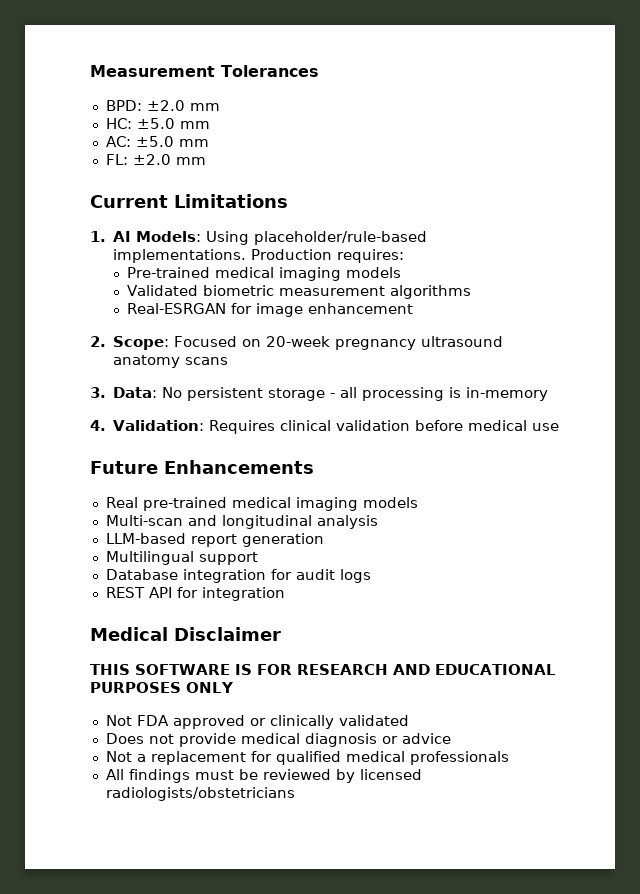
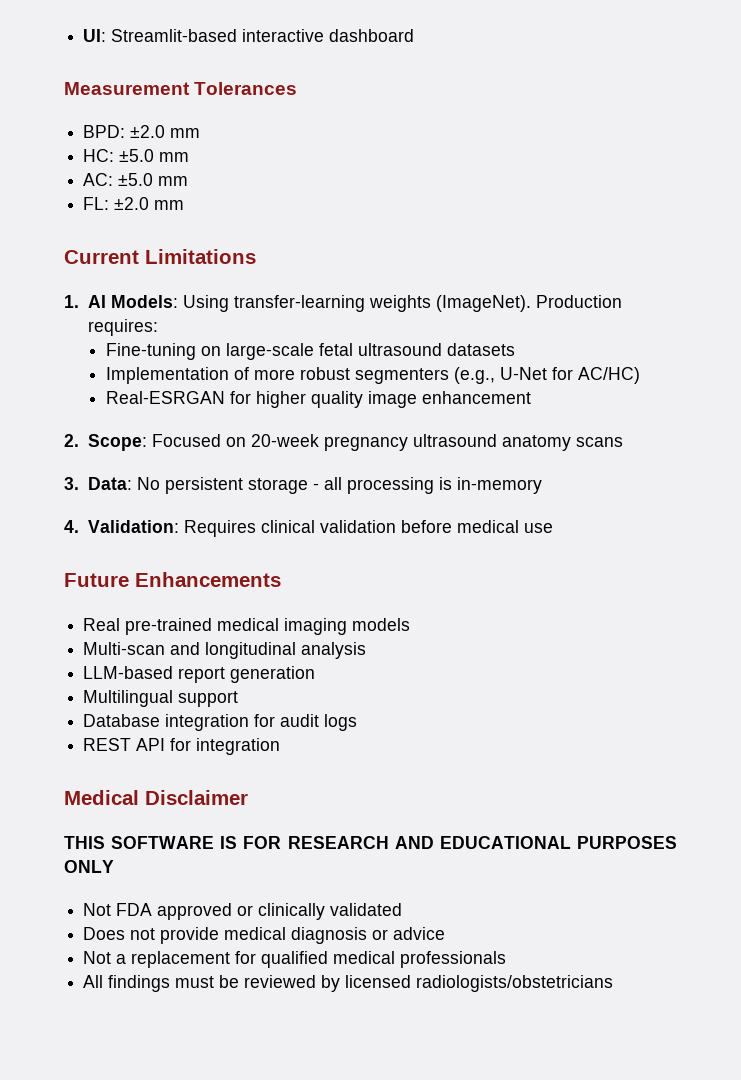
+ UI: Streamlit-based interactive dashboard
- 1. AI Models: Using placeholder/rule-based implementations.
+ 1. AI Models: Using transfer-learning weights (ImageNet).
- Pre-trained medical imaging models
- Validated biometric measurement algorithms
+ Fine-tuning on large-scale fetal ultrasound datasets
+ Implementation of more robust segmenters (e.g., U-Net for AC/HC)
- Real-ESRGAN for image enhancement
+ Real-ESRGAN for higher quality image enhancement

